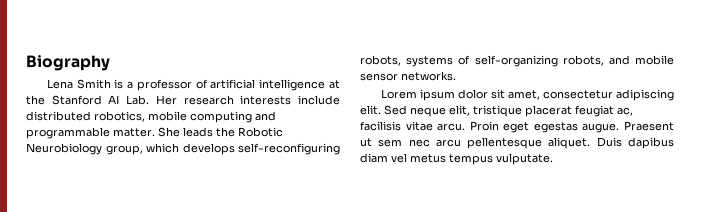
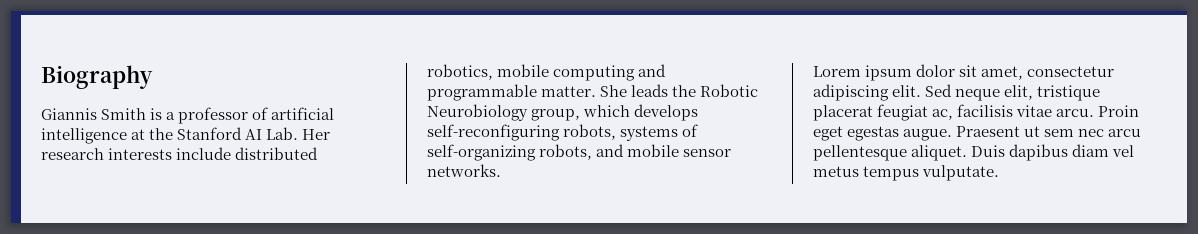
- Lena Smith is a professor of artificial intelligence at the Stanford AI Lab. Her research interests include distributed robotics, mobile computing and programmable matter.
+ Giannis Smith is a professor of artificial intelligence at the Stanford AI Lab. Her research interests include distributed robotics, mobile computing and programmable matter.

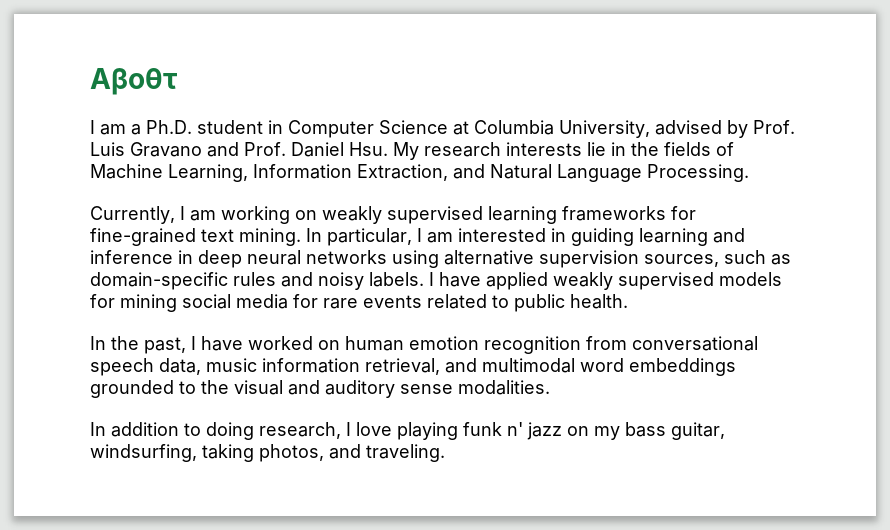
- Biography
- Giannis Smith is a professor of artificial intelligence at the Stanford AI Lab. Her research interests include distributed robotics, mobile computing and programmable matter. She leads the Robotic Neurobiology group, which develops self-reconfiguring robots, systems of self-organizing robots, and mobile sensor networks.
- Lorem ipsum dolor sit amet, consectetur adipiscing elit. Sed neque elit, tristique placerat feugiat ac, facilisis vitae arcu. Proin eget egestas augue. Praesent ut sem nec arcu pellentesque aliquet. Duis dapibus diam vel metus tempus vulputate.
+ Αβοθτ
+ I am a Ph.D. student in Computer Science at Columbia University, advised by Prof. Luis Gravano and Prof. Daniel Hsu. My research interests lie in the fields of Machine Learning, Information Extraction, and Natural Language Processing.
+ Currently, I am working on weakly supervised learning frameworks for fine-grained text mining. In particular, I am interested in guiding learning and inference in deep neural networks using alternative supervision sources, such as domain-specific rules and noisy labels. I have applied weakly supervised models for mining social media for rare events related to public health.
+ In the past, I have worked on human emotion recognition from conversational speech data, music information retrieval, and multimodal word embeddings grounded to the visual and auditory sense modalities.
+ In addition to doing research, I love playing funk n' jazz on my bass guitar, windsurfing, taking photos, and traveling.

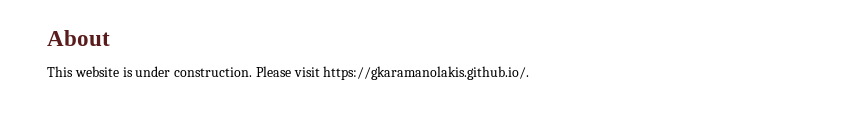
- Αβοθτ
- I am a Ph.D. student in Computer Science at Columbia University, advised by Prof. Luis Gravano and Prof. Daniel Hsu. My research interests lie in the fields of Machine Learning, Information Extraction, and Natural Language Processing.
- Currently, I am working on weakly supervised learning frameworks for fine-grained text mining. In particular, I am interested in guiding learning and inference in deep neural networks using alternative supervision sources, such as domain-specific rules and noisy labels. I have applied weakly supervised models for mining social media for rare events related to public health.
- In the past, I have worked on human emotion recognition from conversational speech data, music information retrieval, and multimodal word embeddings grounded to the visual and auditory sense modalities.
- In addition to doing research, I love playing funk n' jazz on my bass guitar, windsurfing, taking photos, and traveling.
+ About
+ This website is under construction. Please visit https://gkaramanolakis.github.io/.

